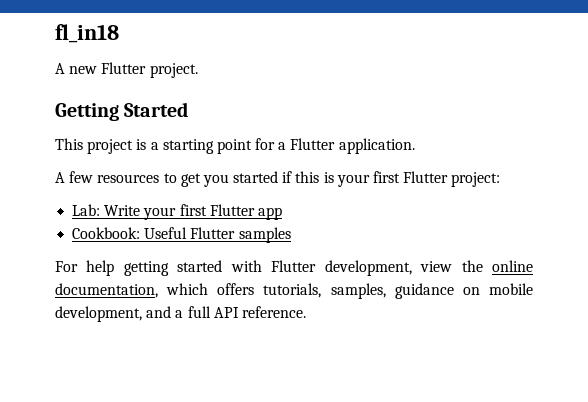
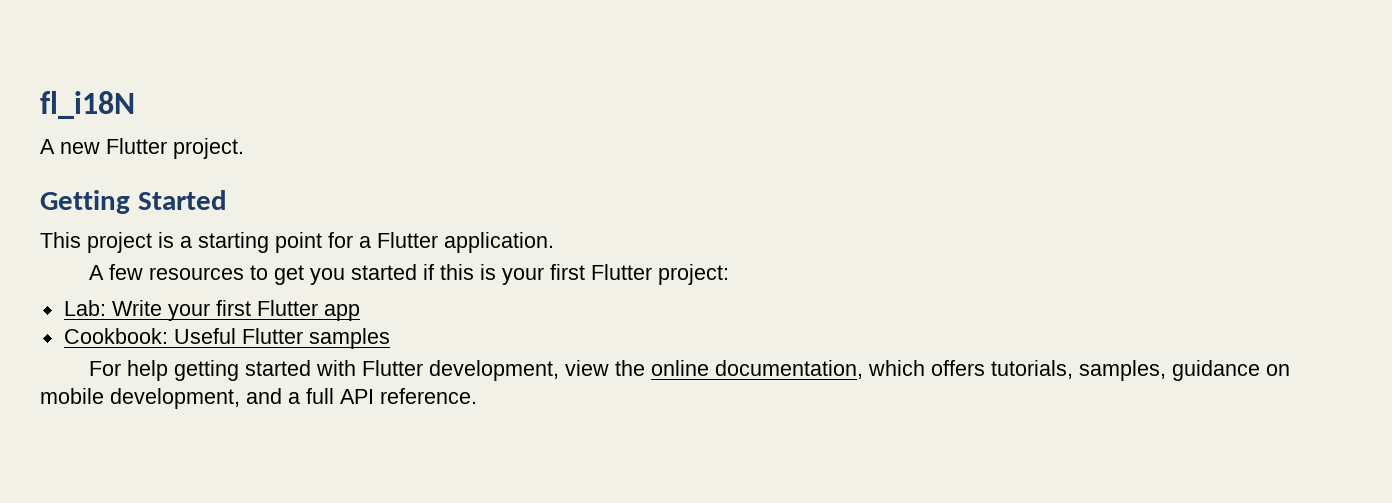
- fl_in18
+ fl_i18N

